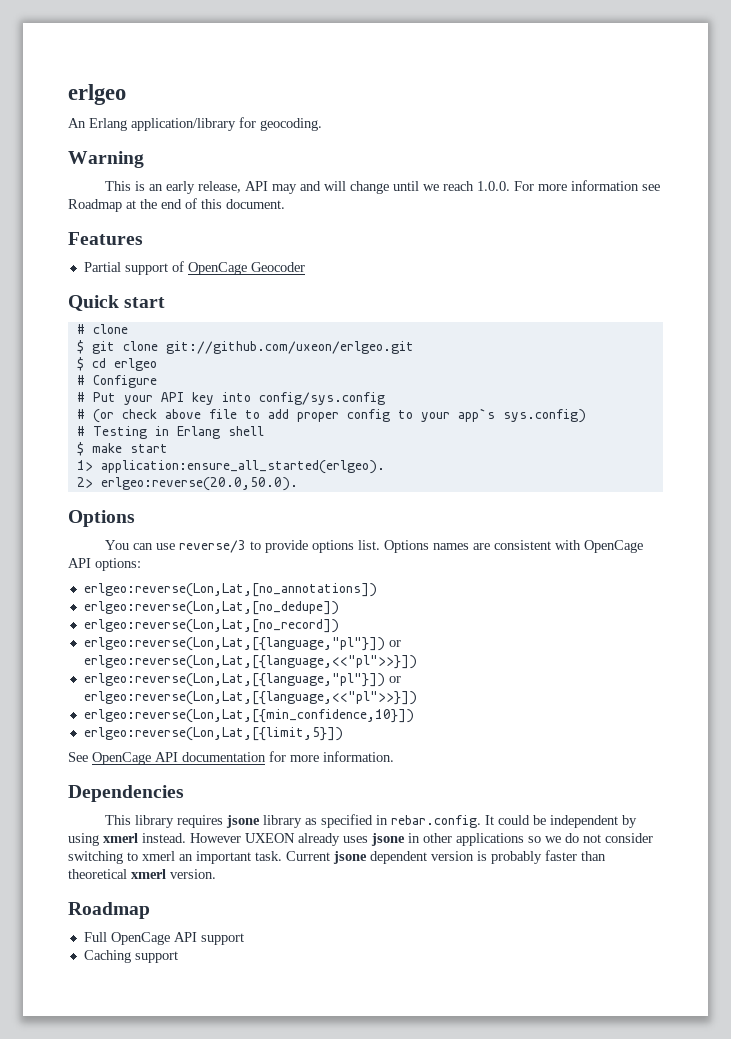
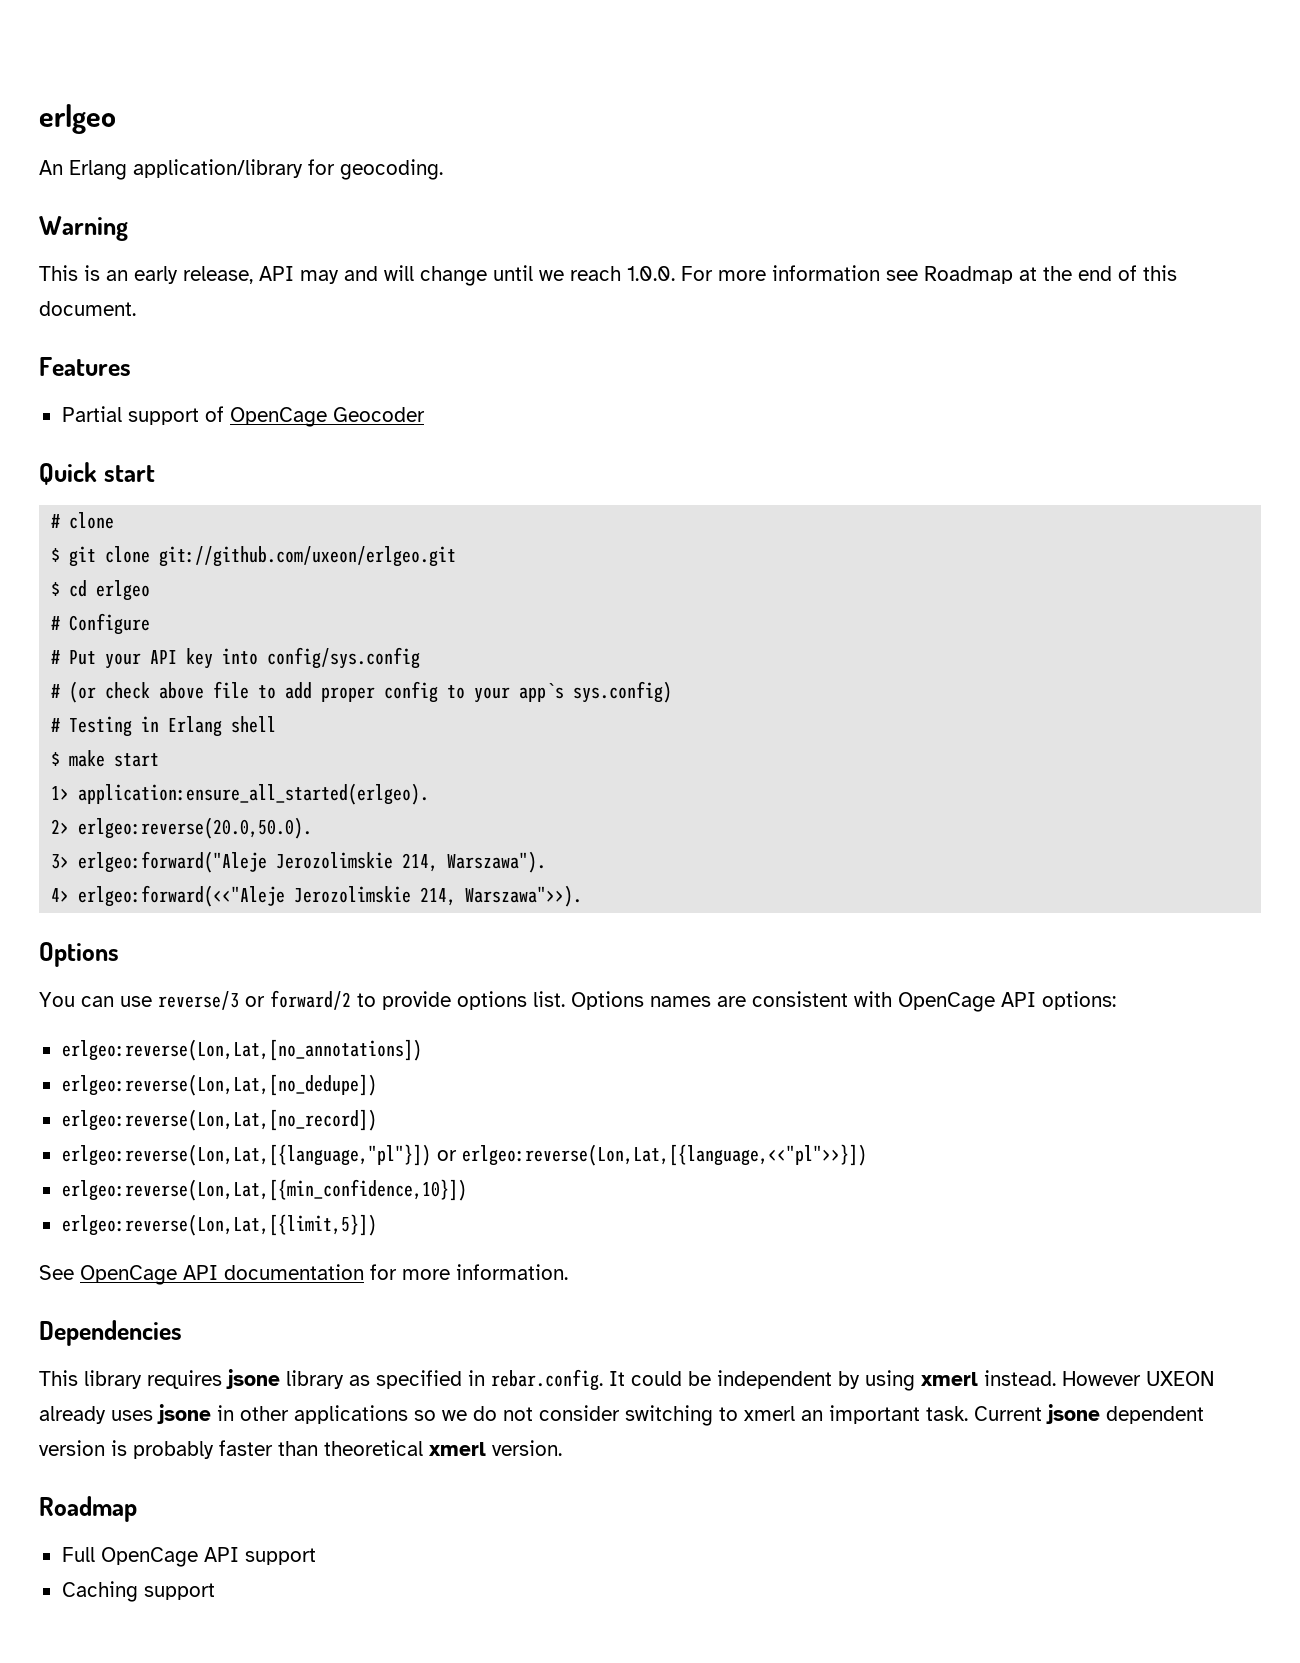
+ 3> erlgeo:forward("Aleje Jerozolimskie 214, Warszawa").
+ 4> erlgeo:forward(<<"Aleje Jerozolimskie 214, Warszawa">>).
- You can use reverse/3 to provide options list.
+ You can use reverse/3 or forward/2 to provide options list.
  erlgeo:reverse(Lon,Lat,[no_record])
- erlgeo:reverse(Lon,Lat,[{language,"pl"}]) or erlgeo:reverse(Lon,Lat,[{language,<<"pl">>}])

